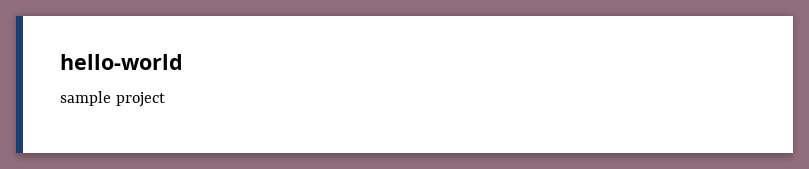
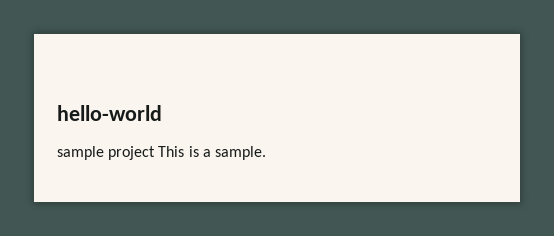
- sample project
+ sample project This is a sample.

